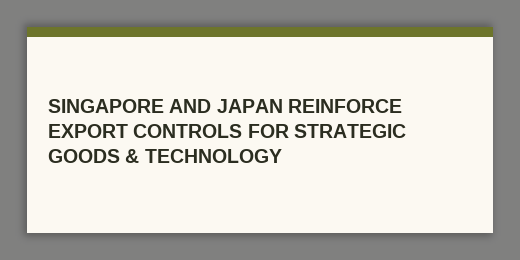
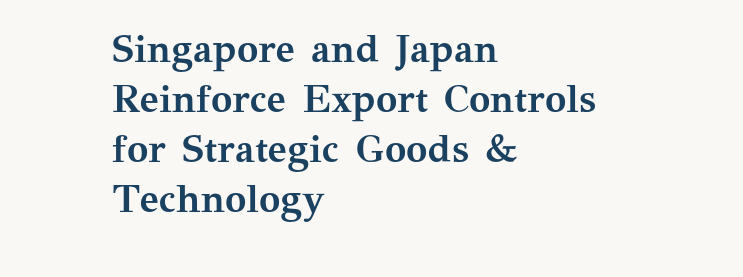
- SINGAPORE AND JAPAN REINFORCE EXPORT CONTROLS FOR STRATEGIC GOODS & TECHNOLOGY
+ Singapore and Japan Reinforce Export Controls for Strategic Goods & Technology

